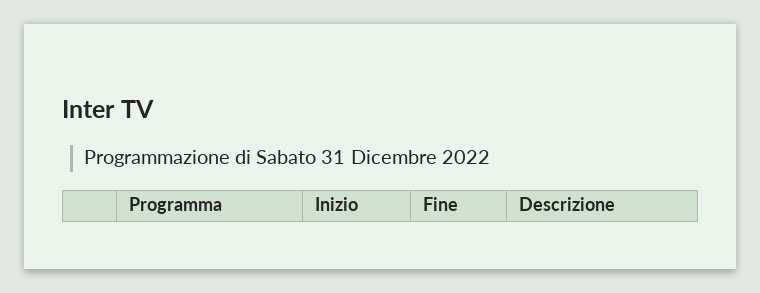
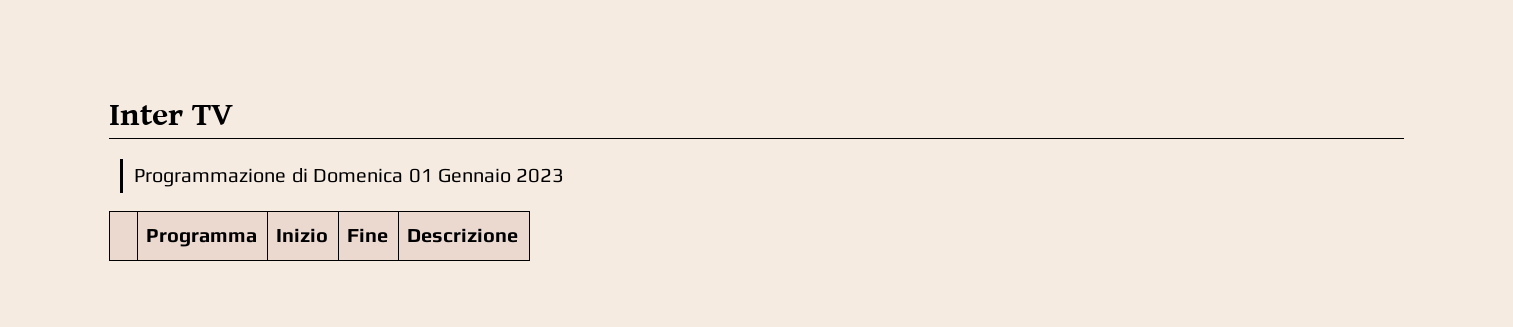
- Programmazione di Sabato 31 Dicembre 2022
+ Programmazione di Domenica 01 Gennaio 2023

